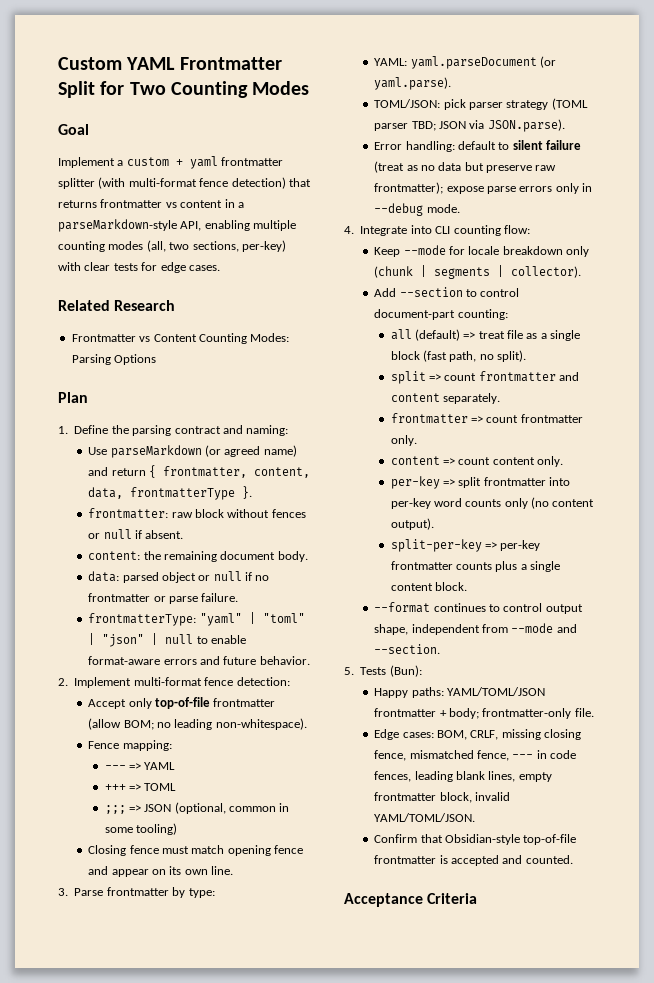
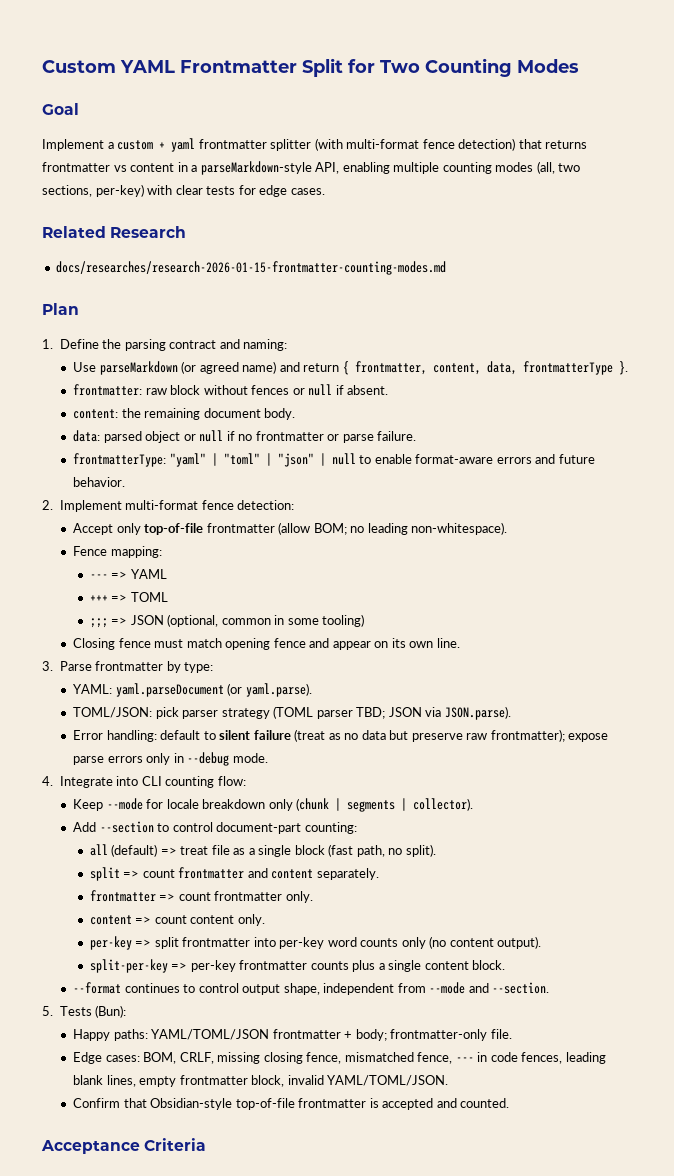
- Frontmatter vs Content Counting Modes: Parsing Options
+ docs/researches/research-2026-01-15-frontmatter-counting-modes.md

